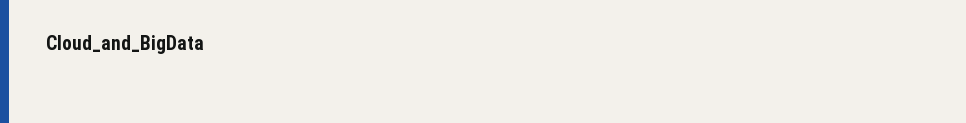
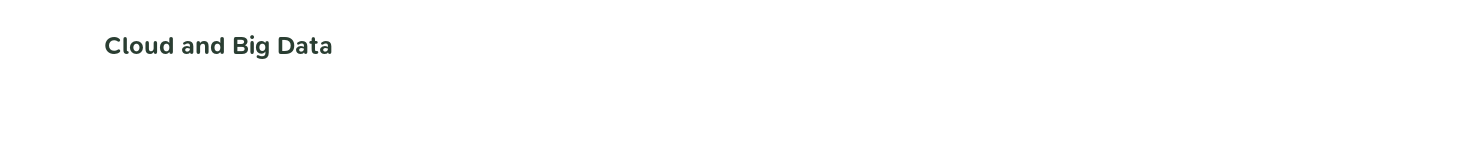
- Cloud_and_BigData
+ Cloud and Big Data

